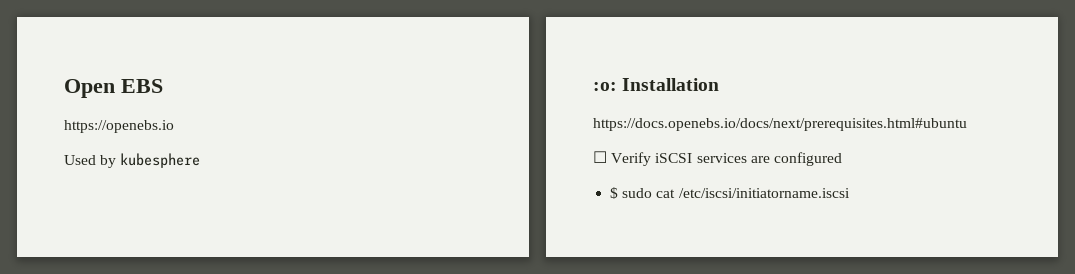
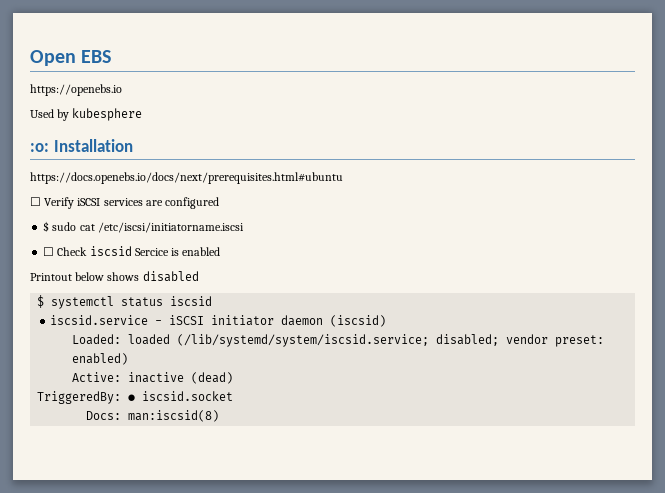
+ ☐ Check iscsid Sercice is enabled
+ Printout below shows disabled
+ $ systemctl status iscsid
+ iscsid.service - iSCSI initiator daemon (iscsid)
+ Loaded: loaded (/lib/systemd/system/iscsid.service; disabled; vendor preset: enabled)
+ Active: inactive (dead)
+ TriggeredBy: ● iscsid.socket
+ Docs: man:iscsid(8)

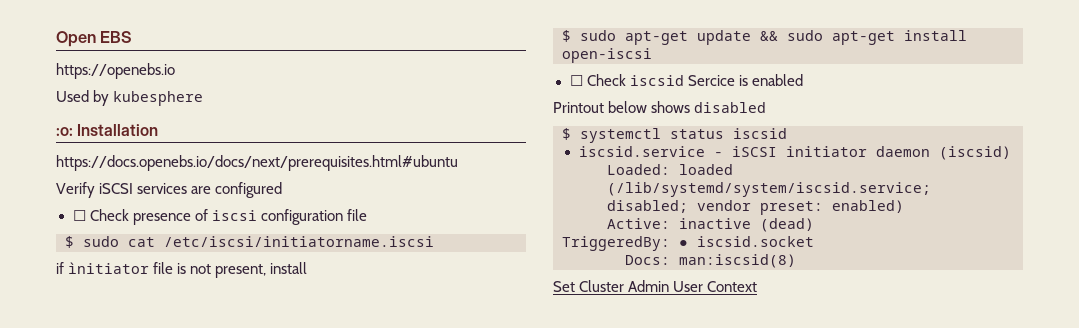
- ☐ Verify iSCSI services are configured
+ Verify iSCSI services are configured
+ ☐ Check presence of iscsi configuration file
  $ sudo cat /etc/iscsi/initiatorname.iscsi
+ if ìnitiator file is not present, install
+ $ sudo apt-get update && sudo apt-get install open-iscsi
+ Set Cluster Admin User Context

